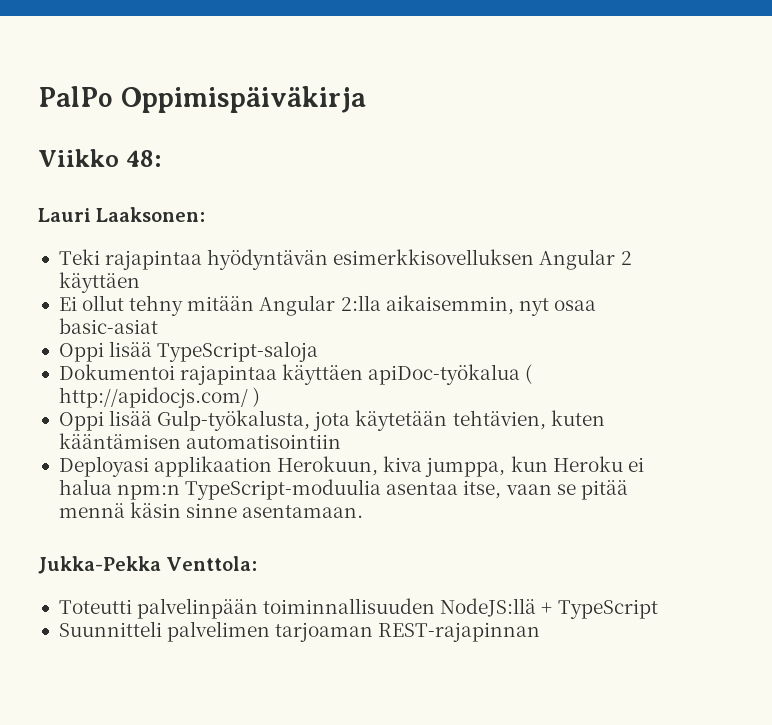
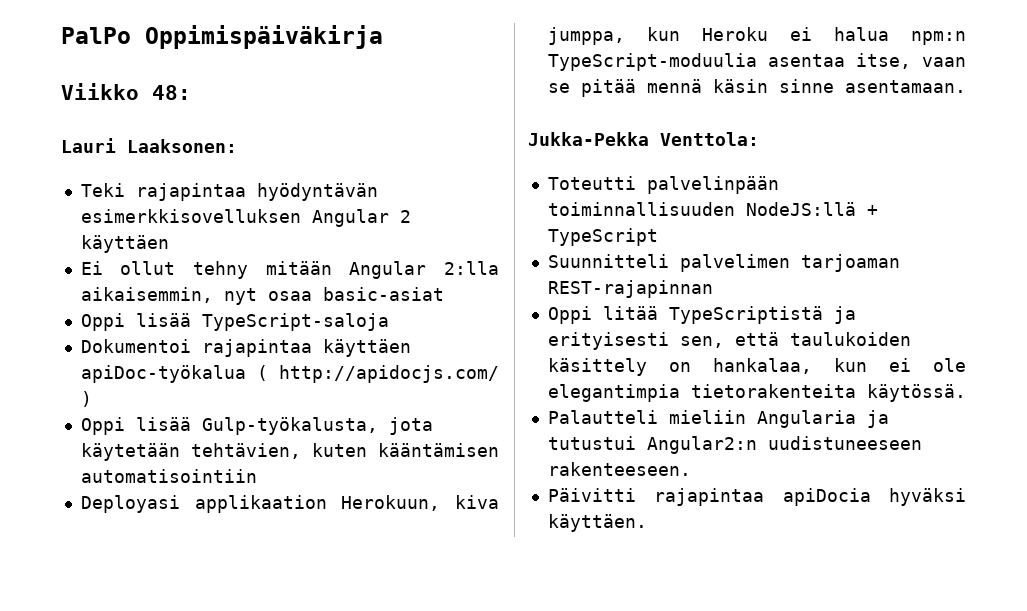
+ Oppi litää TypeScriptistä ja erityisesti sen, että taulukoiden käsittely on hankalaa, kun ei ole elegantimpia tietorakenteita käytössä.
+ Palautteli mieliin Angularia ja tutustui Angular2:n uudistuneeseen rakenteeseen.
+ Päivitti rajapintaa apiDocia hyväksi käyttäen.

